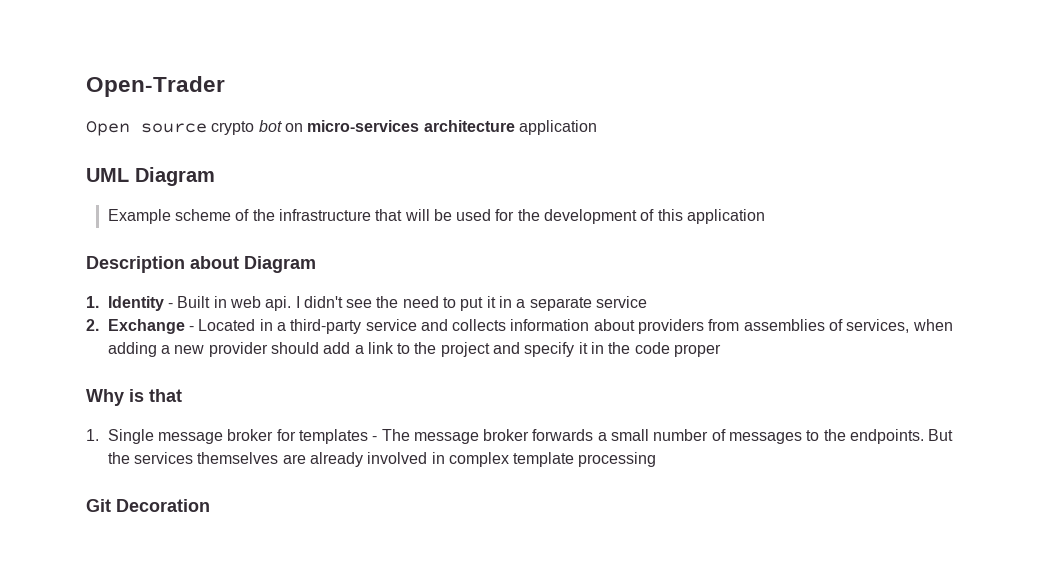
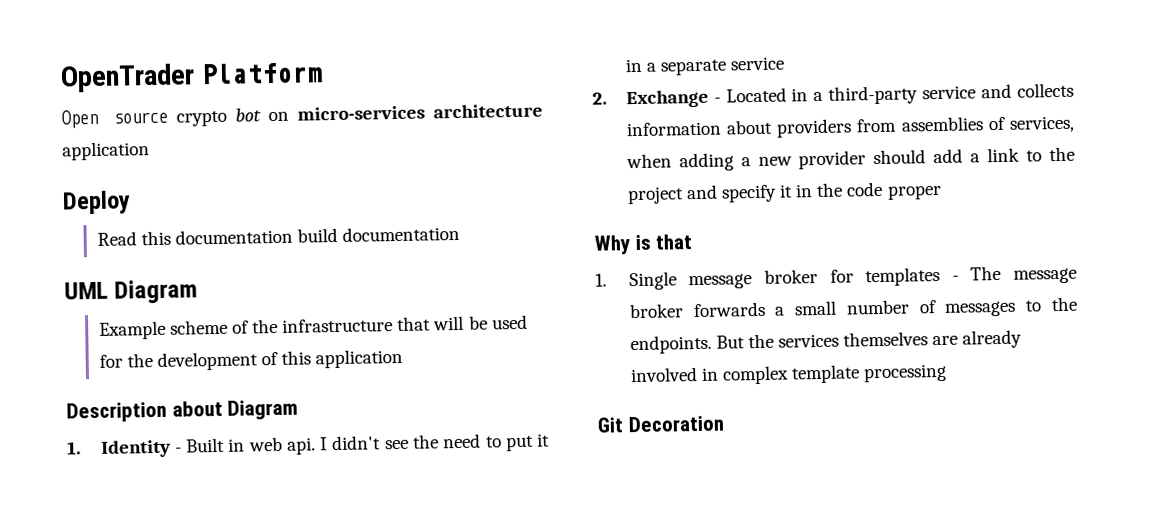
- Open-Trader
+ OpenTrader Platform
+ Deploy
+ Read this documentation build documentation

